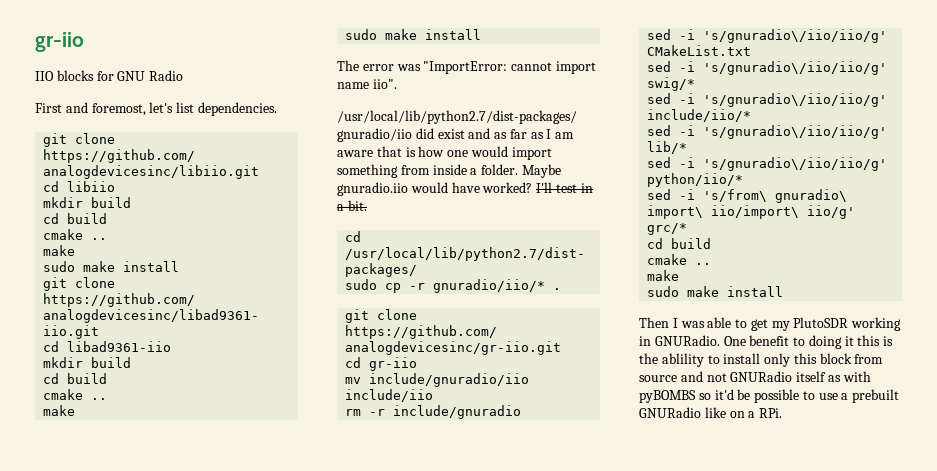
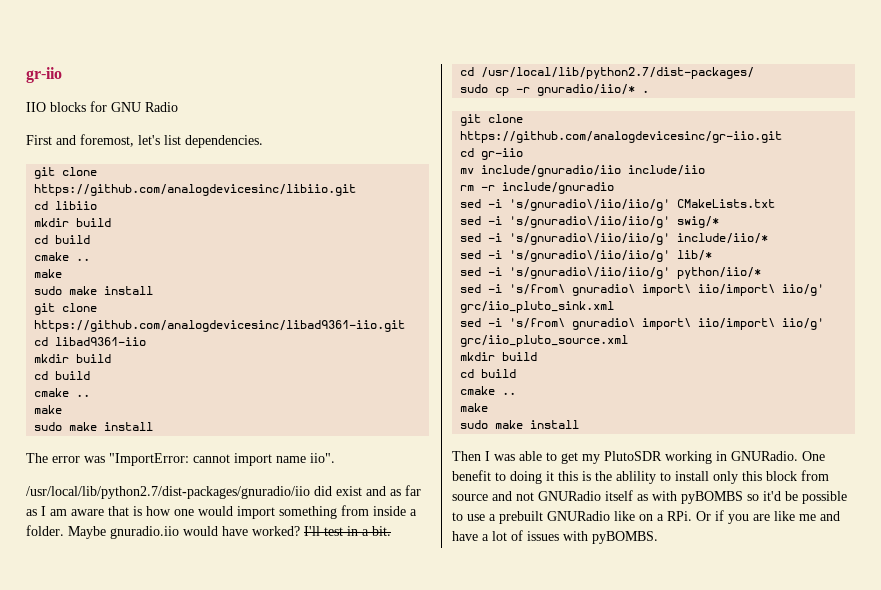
- sed -i 's/gnuradio\/iio/iio/g' CMakeList.txt
+ sed -i 's/gnuradio\/iio/iio/g' CMakeLists.txt
- sed -i 's/from\ gnuradio\ import\ iio/import\ iio/g' grc/*
+ sed -i 's/from\ gnuradio\ import\ iio/import\ iio/g' grc/iio_pluto_sink.xml
+ sed -i 's/from\ gnuradio\ import\ iio/import\ iio/g' grc/iio_pluto_source.xml
+ mkdir build
- One benefit to doing it this is the ablility to install only this block from source and not GNURadio itself as with pyBOMBS so it'd be possible to use a prebuilt GNURadio like on a RPi.
+ One benefit to doing it this is the ablility to install only this block from source and not GNURadio itself as with pyBOMBS so it'd be possible to use a prebuilt GNURadio like on a RPi. Or if you are like me and have a lot of issues with pyBOMBS.

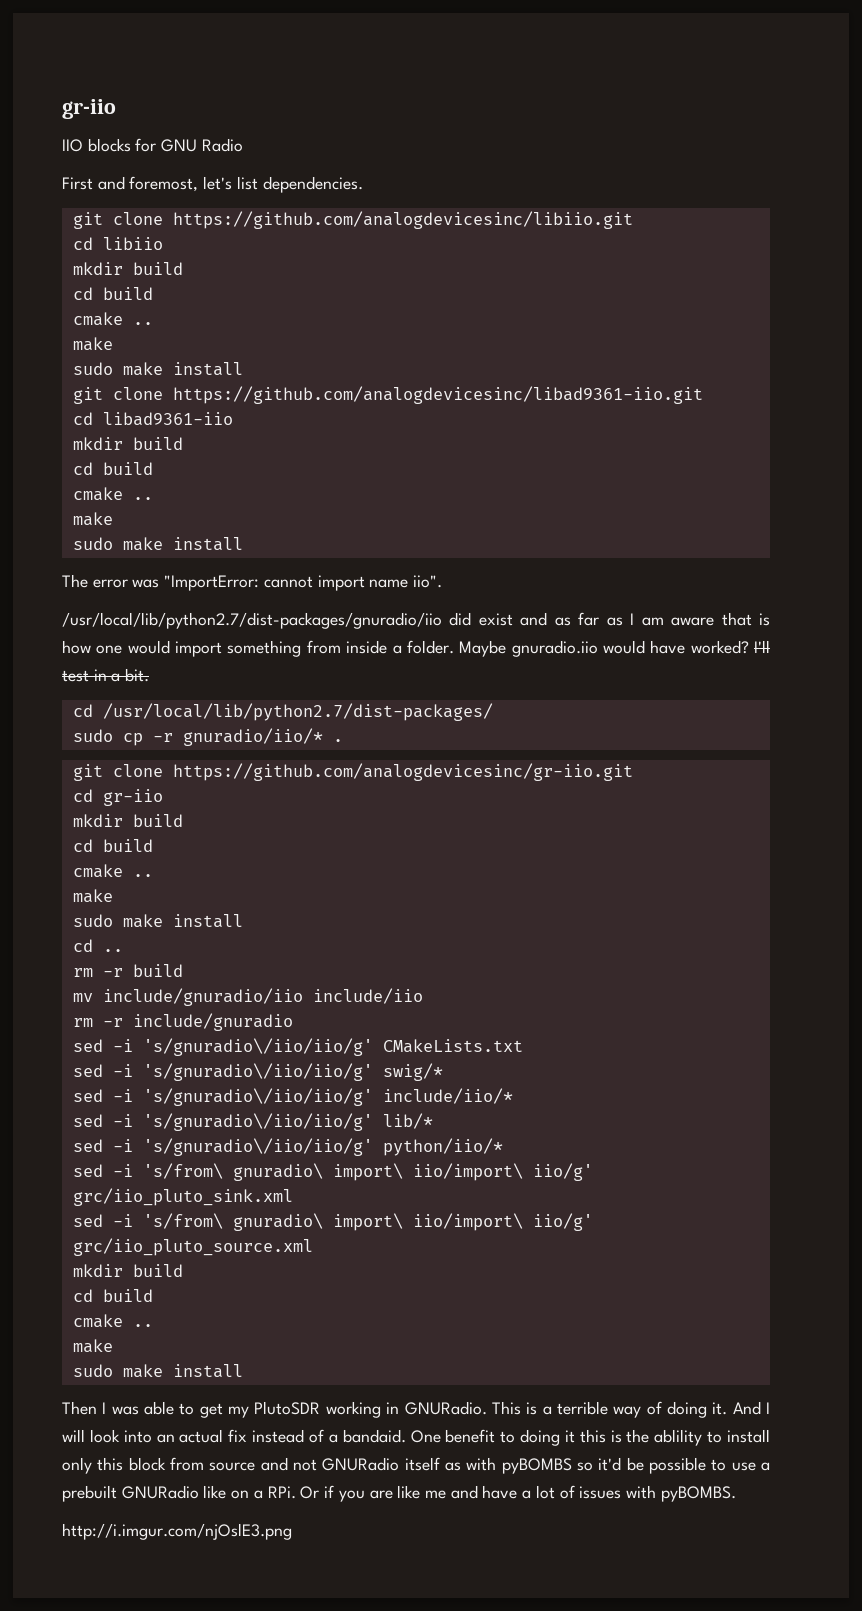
  cd gr-iio
+ mkdir build
+ cd build
+ cmake ..
+ make
+ sudo make install
+ cd ..
+ rm -r build
+ This is a terrible way of doing it. And I will look into an actual fix instead of a bandaid.
+ http://i.imgur.com/njOslE3.png

